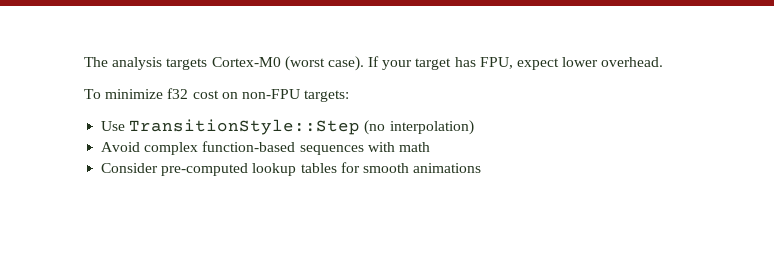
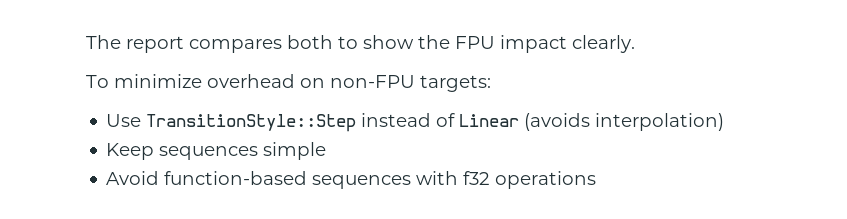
- The analysis targets Cortex-M0 (worst case). If your target has FPU, expect lower overhead.
+ The report compares both to show the FPU impact clearly.
- To minimize f32 cost on non-FPU targets:
+ To minimize overhead on non-FPU targets:
- Use TransitionStyle::Step (no interpolation)
+ Use TransitionStyle::Step instead of Linear (avoids interpolation)
+ Keep sequences simple
- Avoid complex function-based sequences with math
- Consider pre-computed lookup tables for smooth animations
+ Avoid function-based sequences with f32 operations

